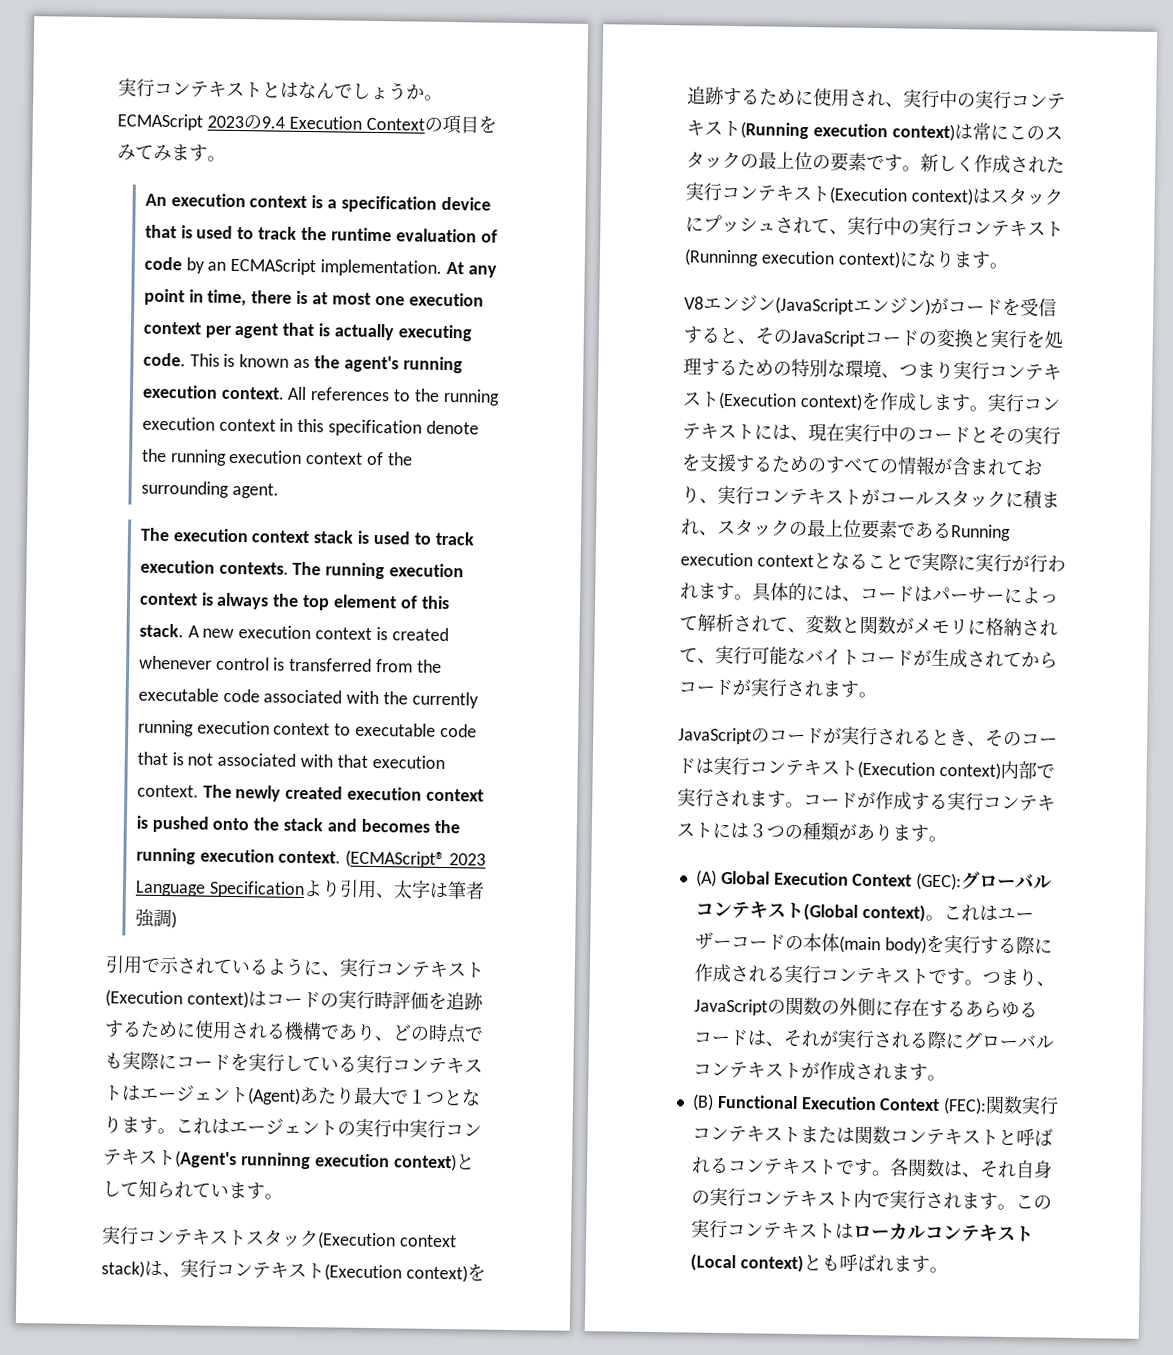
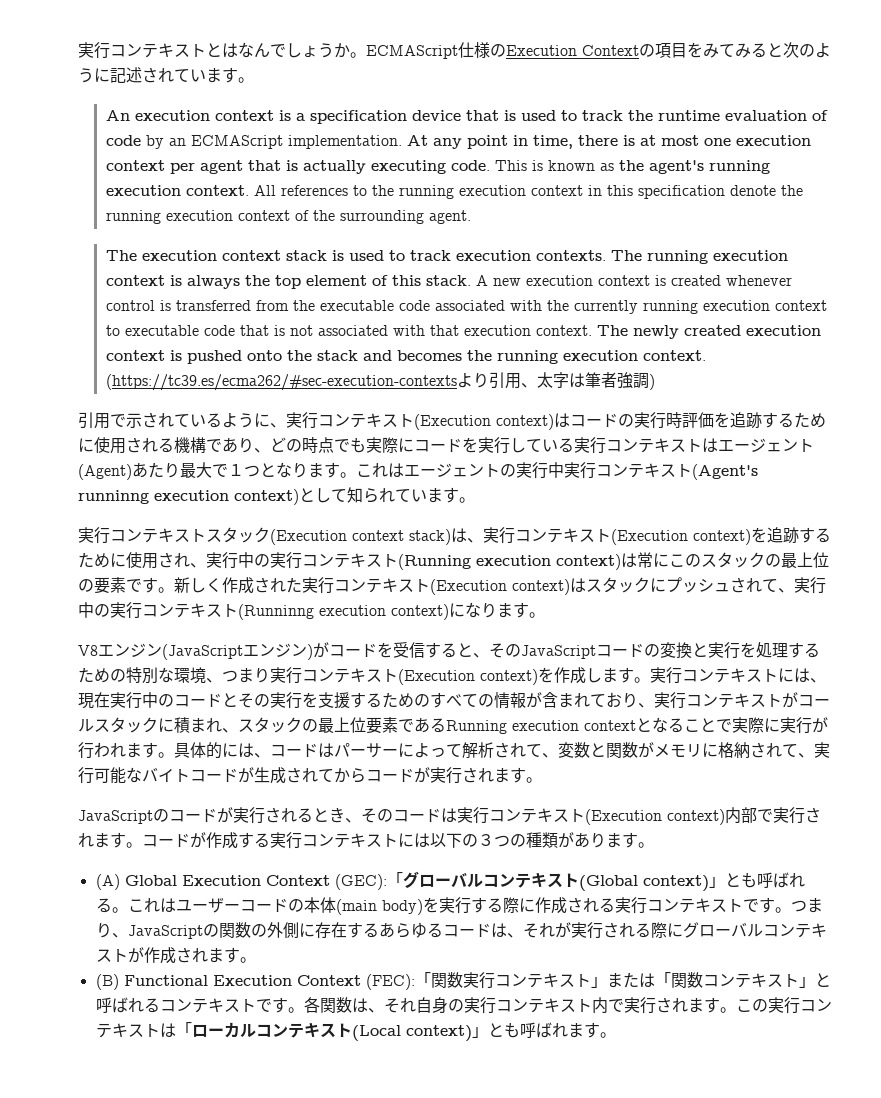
- ECMAScript 2023の9.4 Execution Contextの項目をみてみます。
+ ECMAScript仕様のExecution Contextの項目をみてみると次のように記述されています。
- (ECMAScript® 2023 Language Specificationより引用、太字は筆者強調)
+ (https://tc39.es/ecma262/#sec-execution-contextsより引用、太字は筆者強調)
- コードが作成する実行コンテキストには３つの種類があります。
+ コードが作成する実行コンテキストには以下の３つの種類があります。
- (A) Global Execution Context (GEC):グローバルコンテキスト(Global context)。
+ (A) Global Execution Context (GEC):「グローバルコンテキスト(Global context)」とも呼ばれる。
- (B) Functional Execution Context (FEC):関数実行コンテキストまたは関数コンテキストと呼ばれるコンテキストです。
+ (B) Functional Execution Context (FEC):「関数実行コンテキスト」または「関数コンテキスト」と呼ばれるコンテキストです。
- この実行コンテキストはローカルコンテキスト(Local context)とも呼ばれます。
+ この実行コンテキストは「ローカルコンテキスト(Local context)」とも呼ばれます。

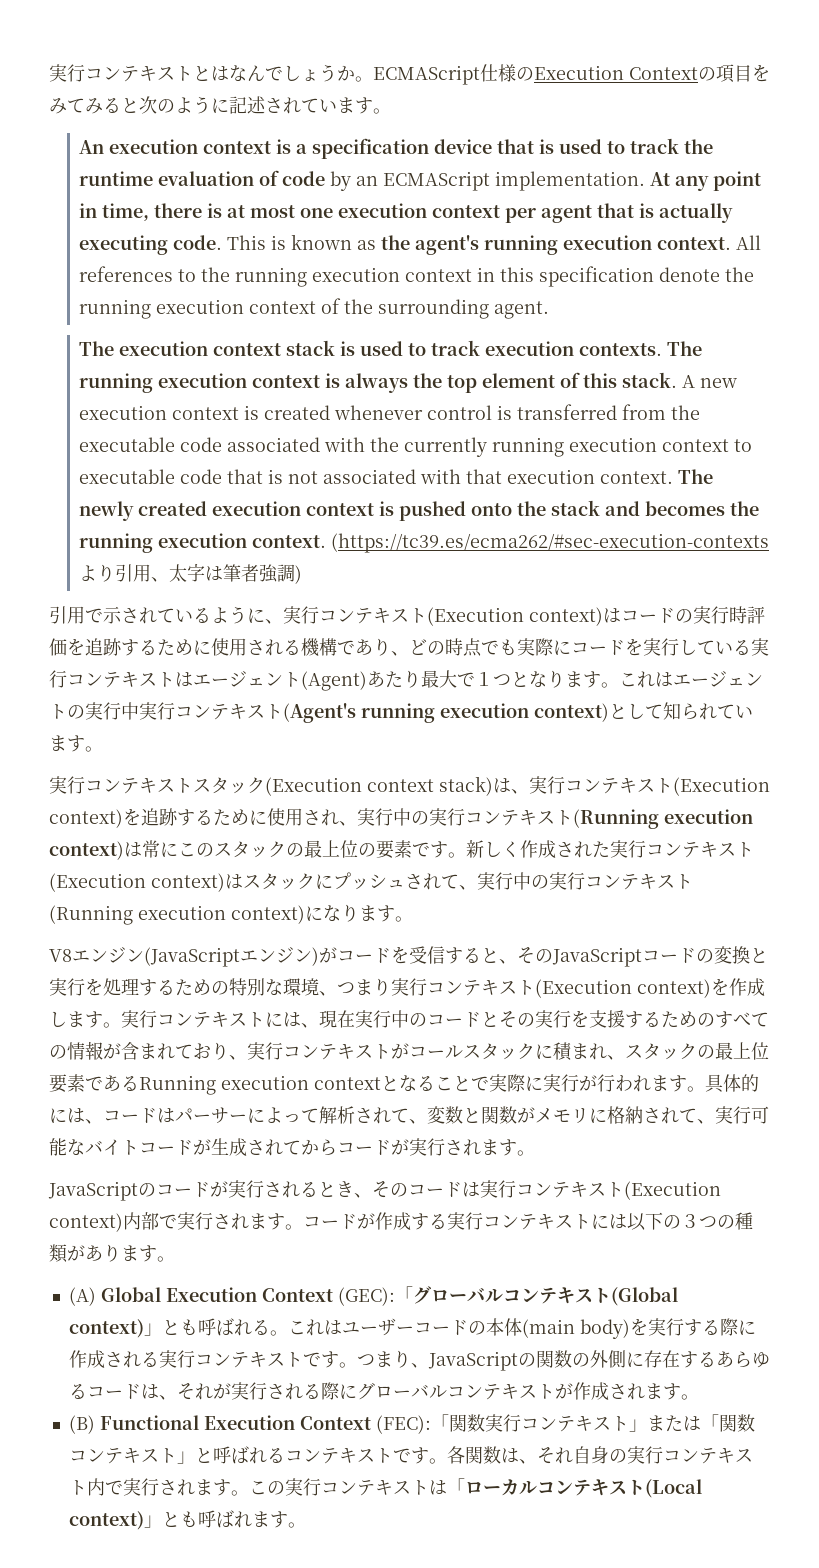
- これはエージェントの実行中実行コンテキスト(Agent's runninng execution context)として知られています。
+ これはエージェントの実行中実行コンテキスト(Agent's running execution context)として知られています。
- 新しく作成された実行コンテキスト(Execution context)はスタックにプッシュされて、実行中の実行コンテキスト(Runninng execution context)になります。
+ 新しく作成された実行コンテキスト(Execution context)はスタックにプッシュされて、実行中の実行コンテキスト(Running execution context)になります。

